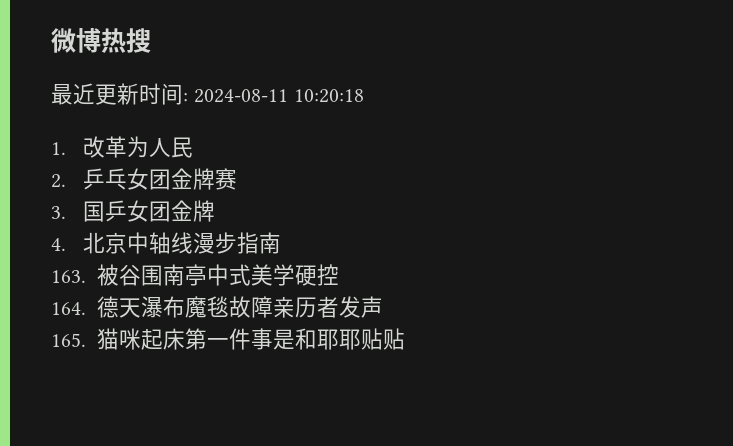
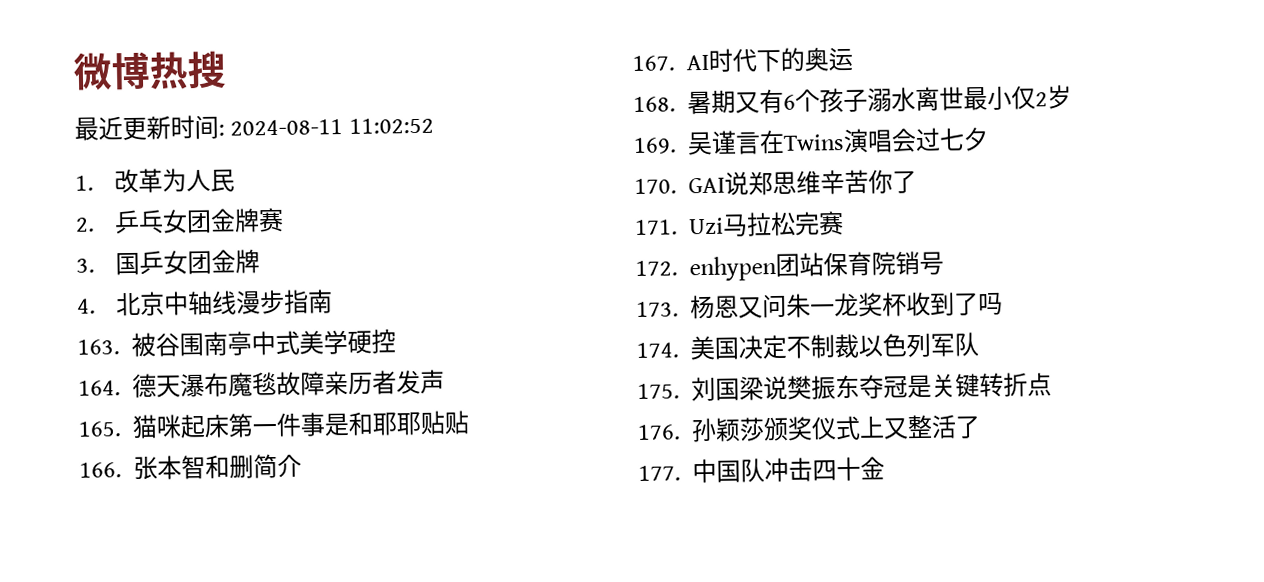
- 最近更新时间: 2024-08-11 10:20:18
+ 最近更新时间: 2024-08-11 11:02:52
+ 166.张本智和删简介
+ 167. AI时代下的奥运
+ 168.暑期又有6个孩子溺水离世最小仅2岁
+ 169.吴谨言在Twins演唱会过七夕
+ 170. GAI说郑思维辛苦你了
+ 171. Uzi马拉松完赛
+ 172. enhypen团站保育院销号
+ 173.杨恩又问朱一龙奖杯收到了吗
+ 174.美国决定不制裁以色列军队
+ 175.刘国梁说樊振东夺冠是关键转折点
+ 176.孙颖莎颁奖仪式上又整活了
+ 177.中国队冲击四十金

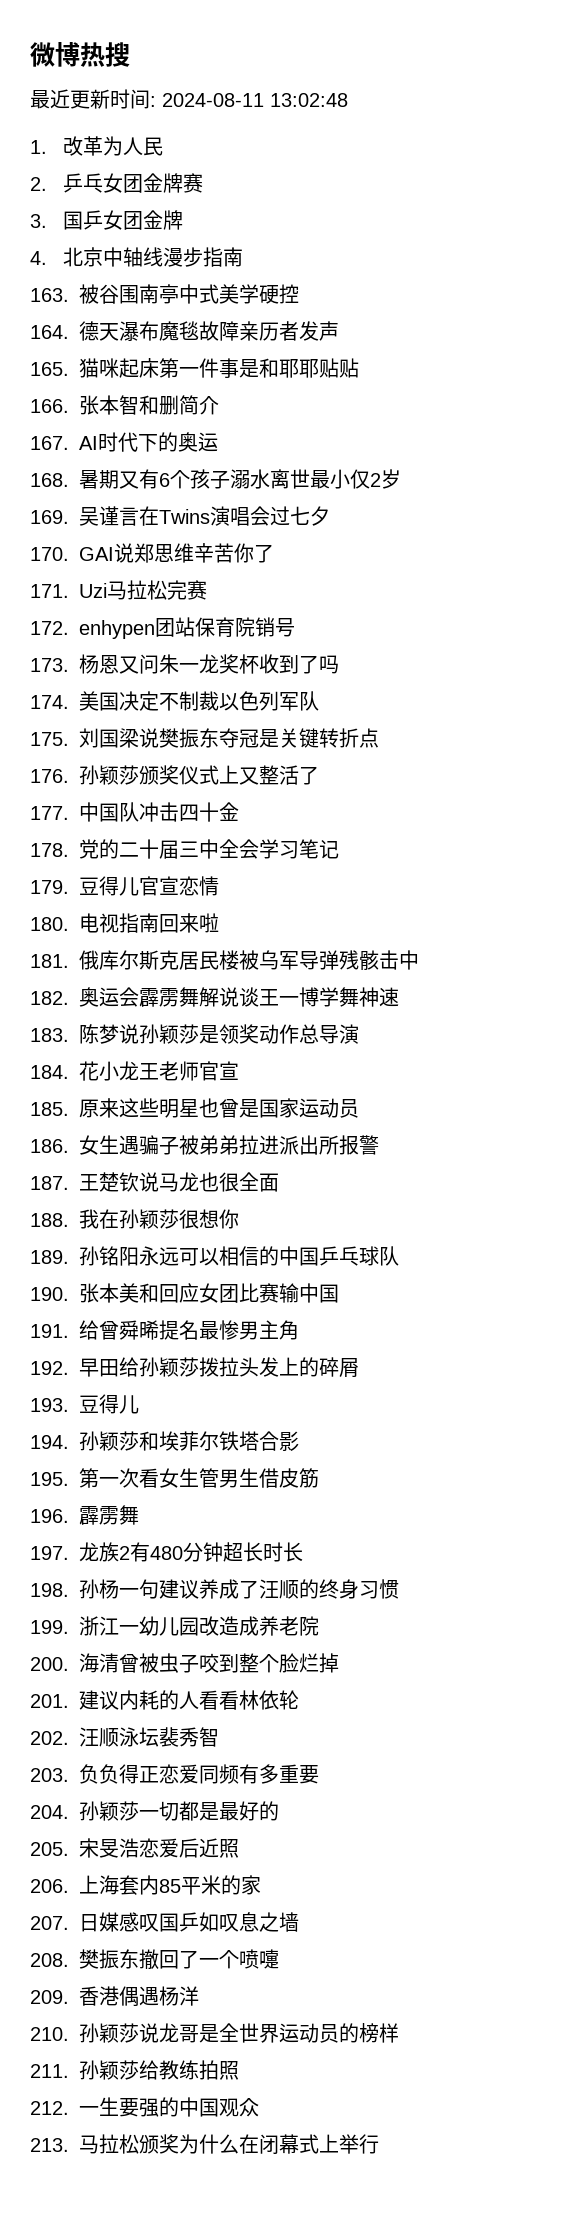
- 最近更新时间: 2024-08-11 11:02:52
+ 最近更新时间: 2024-08-11 13:02:48
+ 178.党的二十届三中全会学习笔记
+ 179.豆得儿官宣恋情
+ 180.电视指南回来啦
+ 181.俄库尔斯克居民楼被乌军导弹残骸击中
+ 182.奥运会霹雳舞解说谈王一博学舞神速
+ 183.陈梦说孙颖莎是领奖动作总导演
+ 184.花小龙王老师官宣
+ 185.原来这些明星也曾是国家运动员
+ 186.女生遇骗子被弟弟拉进派出所报警
+ 187.王楚钦说马龙也很全面
+ 188.我在孙颖莎很想你
+ 189.孙铭阳永远可以相信的中国乒乓球队
+ 190.张本美和回应女团比赛输中国
+ 191.给曾舜晞提名最惨男主角
+ 192.早田给孙颖莎拨拉头发上的碎屑
+ 193.豆得儿
+ 194.孙颖莎和埃菲尔铁塔合影
+ 195.第一次看女生管男生借皮筋
+ 196.霹雳舞
+ 197.龙族2有480分钟超长时长
+ 198.孙杨一句建议养成了汪顺的终身习惯
+ 199.浙江一幼儿园改造成养老院
+ 200.海清曾被虫子咬到整个脸烂掉
+ 201.建议内耗的人看看林依轮
+ 202.汪顺泳坛裴秀智
+ 203.负负得正恋爱同频有多重要
+ 204.孙颖莎一切都是最好的
+ 205.宋旻浩恋爱后近照
+ 206.上海套内85平米的家
+ 207.日媒感叹国乒如叹息之墙
+ 208.樊振东撤回了一个喷嚏
+ 209.香港偶遇杨洋
+ 210.孙颖莎说龙哥是全世界运动员的榜样
+ 211.孙颖莎给教练拍照
+ 212.一生要强的中国观众
+ 213.马拉松颁奖为什么在闭幕式上举行

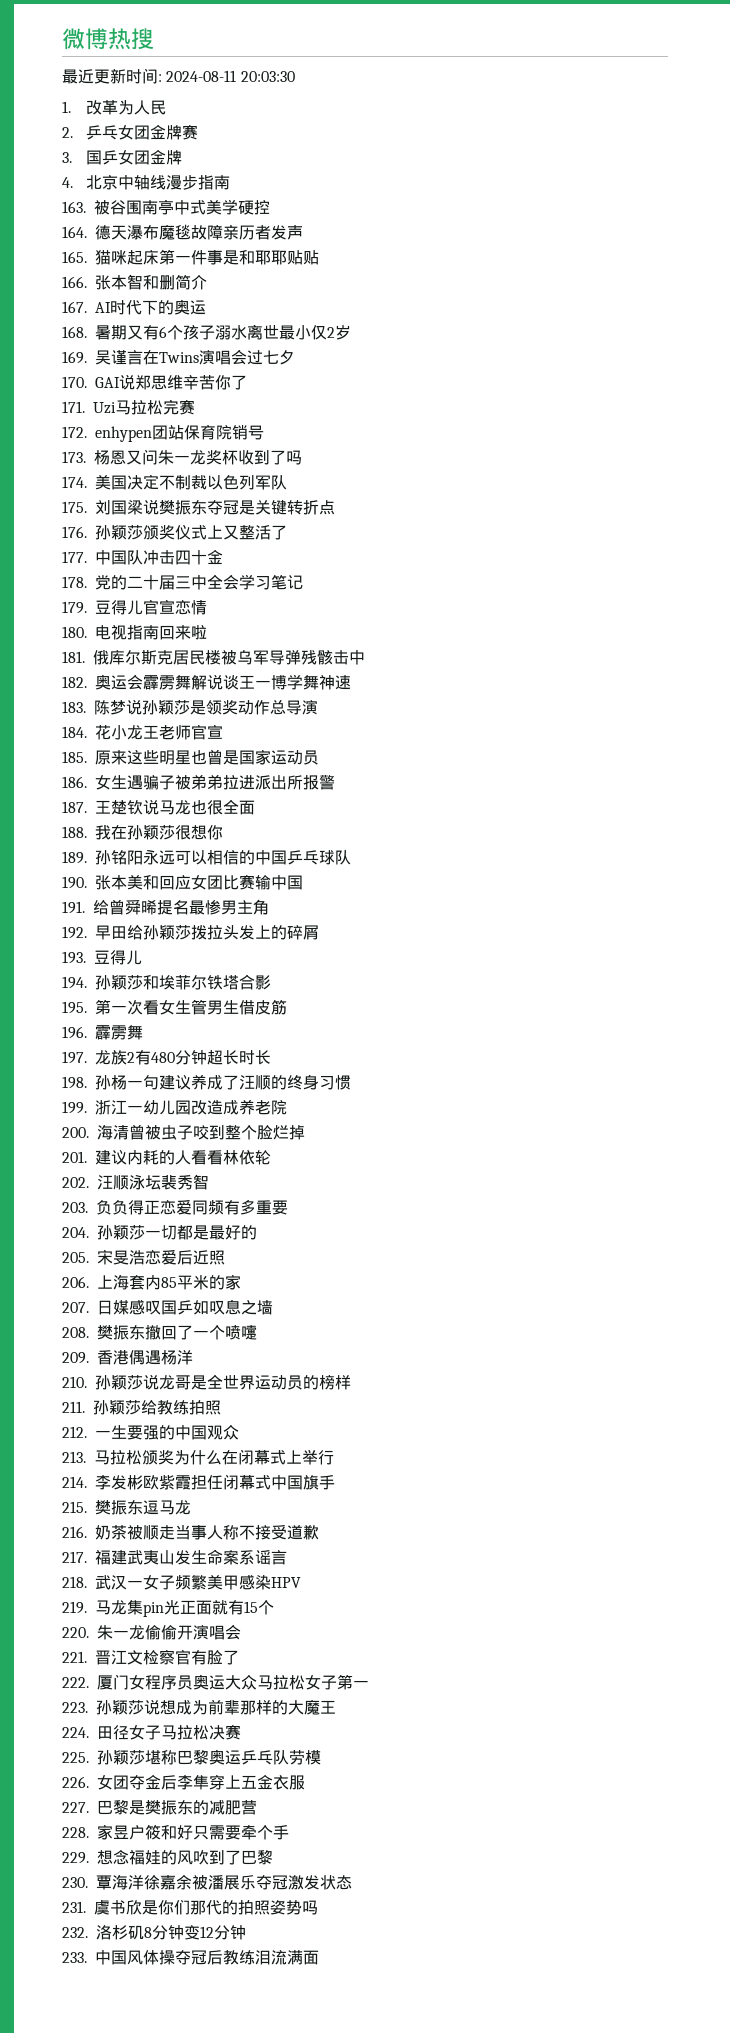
- 最近更新时间: 2024-08-11 13:02:48
+ 最近更新时间: 2024-08-11 20:03:30
+ 214.李发彬欧紫霞担任闭幕式中国旗手
+ 215.樊振东逗马龙
+ 216.奶茶被顺走当事人称不接受道歉
+ 217.福建武夷山发生命案系谣言
+ 218.武汉一女子频繁美甲感染HPV
+ 219.马龙集pin光正面就有15个
+ 220.朱一龙偷偷开演唱会
+ 221.晋江文检察官有脸了
+ 222.厦门女程序员奥运大众马拉松女子第一
+ 223.孙颖莎说想成为前辈那样的大魔王
+ 224.田径女子马拉松决赛
+ 225.孙颖莎堪称巴黎奥运乒乓队劳模
+ 226.女团夺金后李隼穿上五金衣服
+ 227.巴黎是樊振东的减肥营
+ 228.家昱户筱和好只需要牵个手
+ 229.想念福娃的风吹到了巴黎
+ 230.覃海洋徐嘉余被潘展乐夺冠激发状态
+ 231.虞书欣是你们那代的拍照姿势吗
+ 232.洛杉矶8分钟变12分钟
+ 233.中国风体操夺冠后教练泪流满面

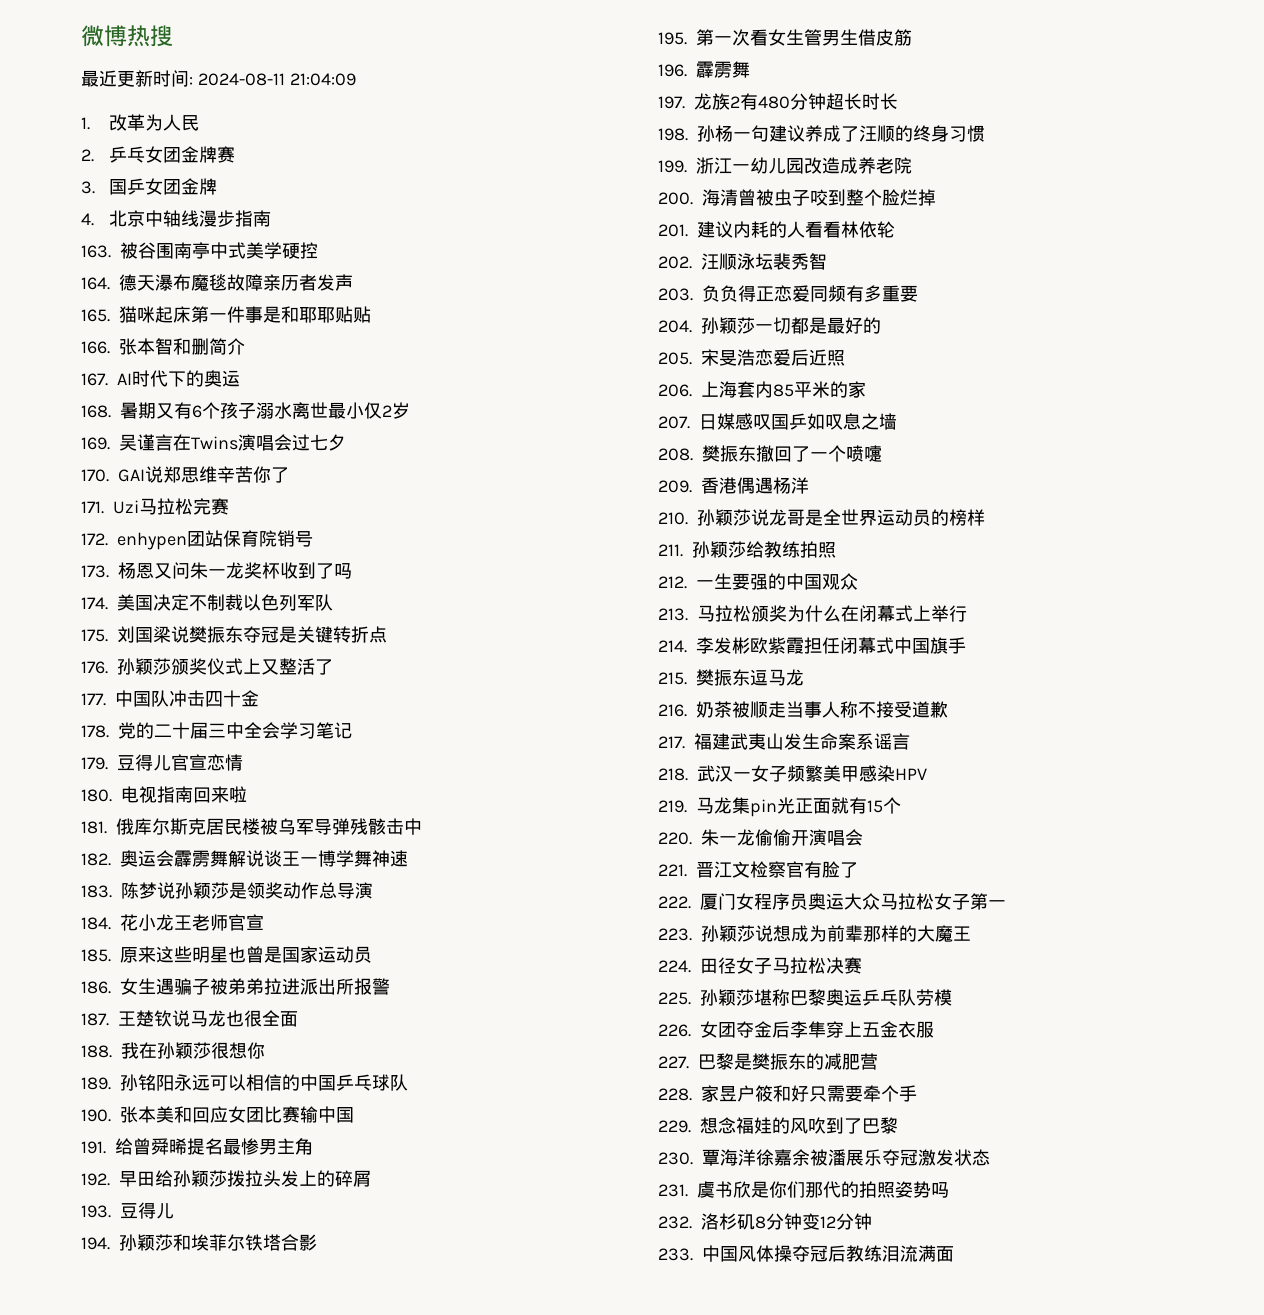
- 最近更新时间: 2024-08-11 20:03:30
+ 最近更新时间: 2024-08-11 21:04:09

